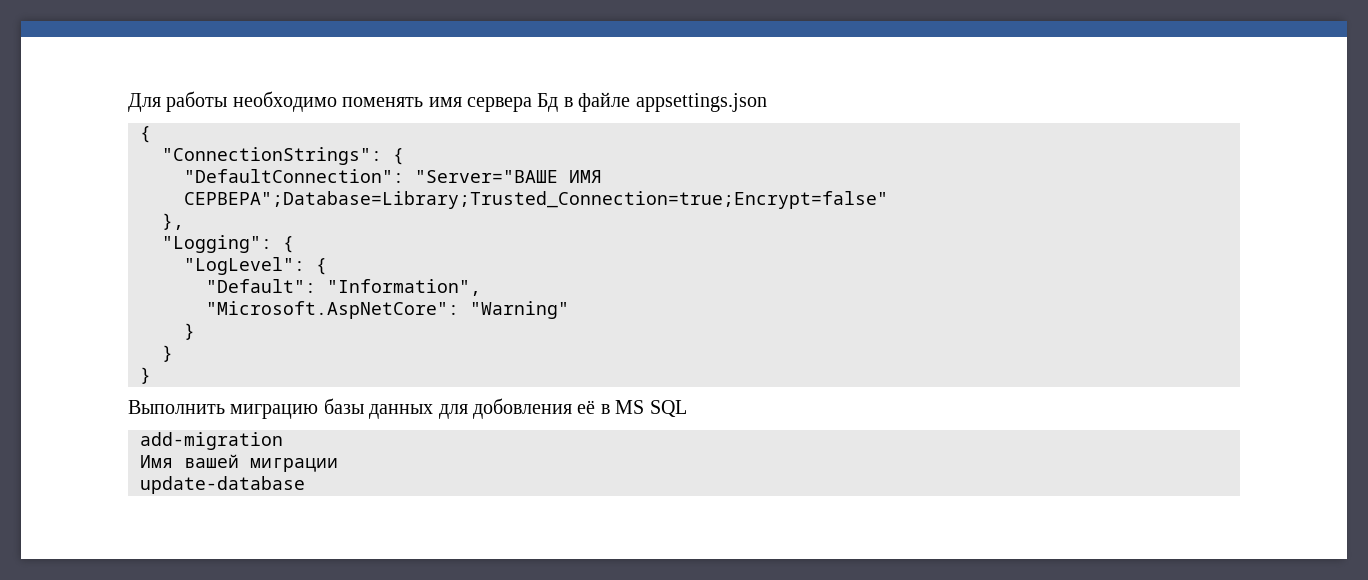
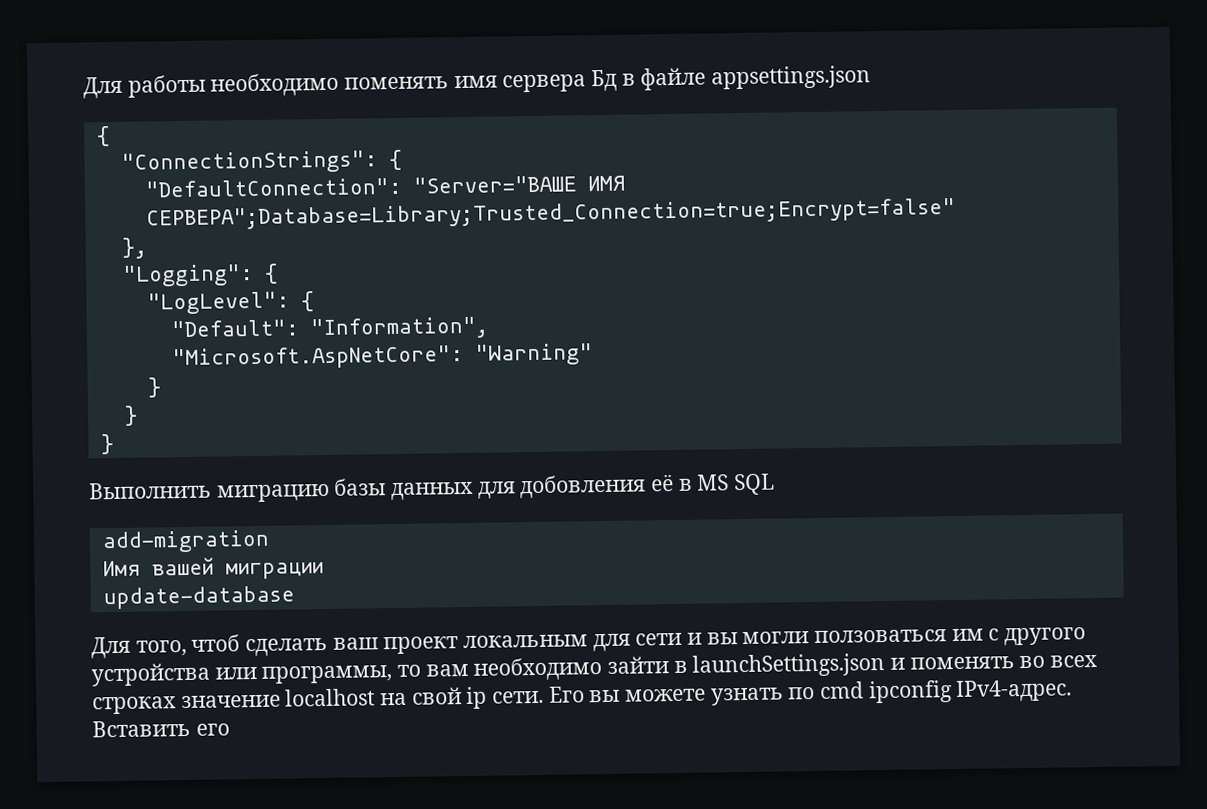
+ Для того, чтоб сделать ваш проект локальным для сети и вы могли ползоваться им с другого устройства или программы, то вам необходимо зайти в launchSettings.json и поменять во всех строках значение localhost на свой ip сети. Его вы можете узнать по cmd ipconfig IPv4-адрес. Вставить его

